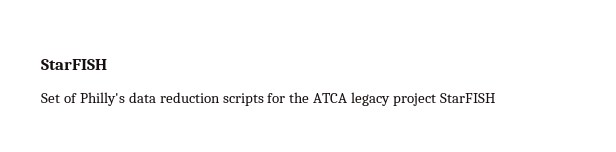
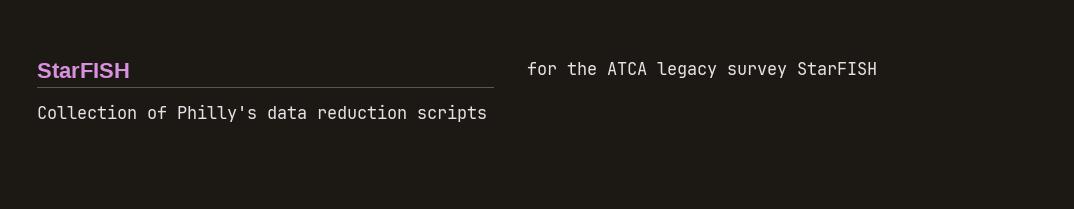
- Set of Philly's data reduction scripts for the ATCA legacy project StarFISH
+ Collection of Philly's data reduction scripts for the ATCA legacy survey StarFISH

